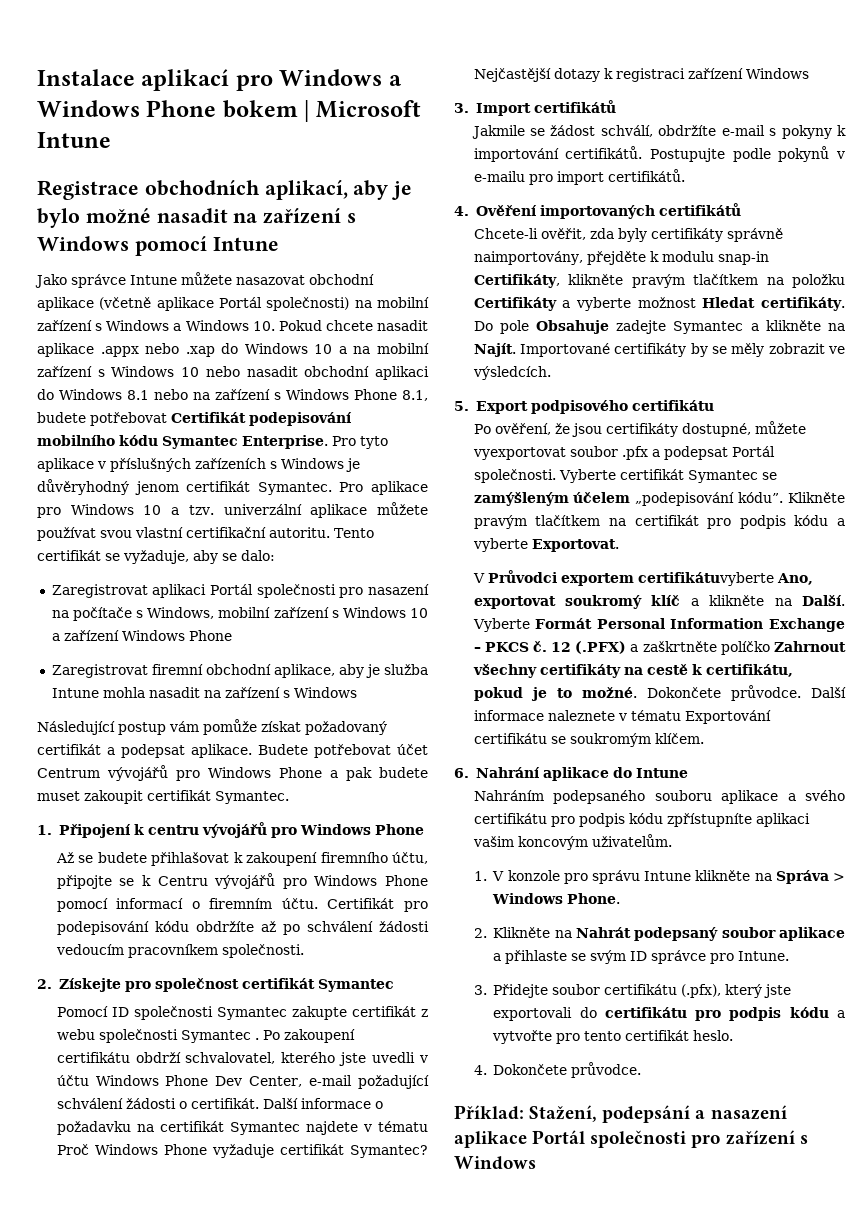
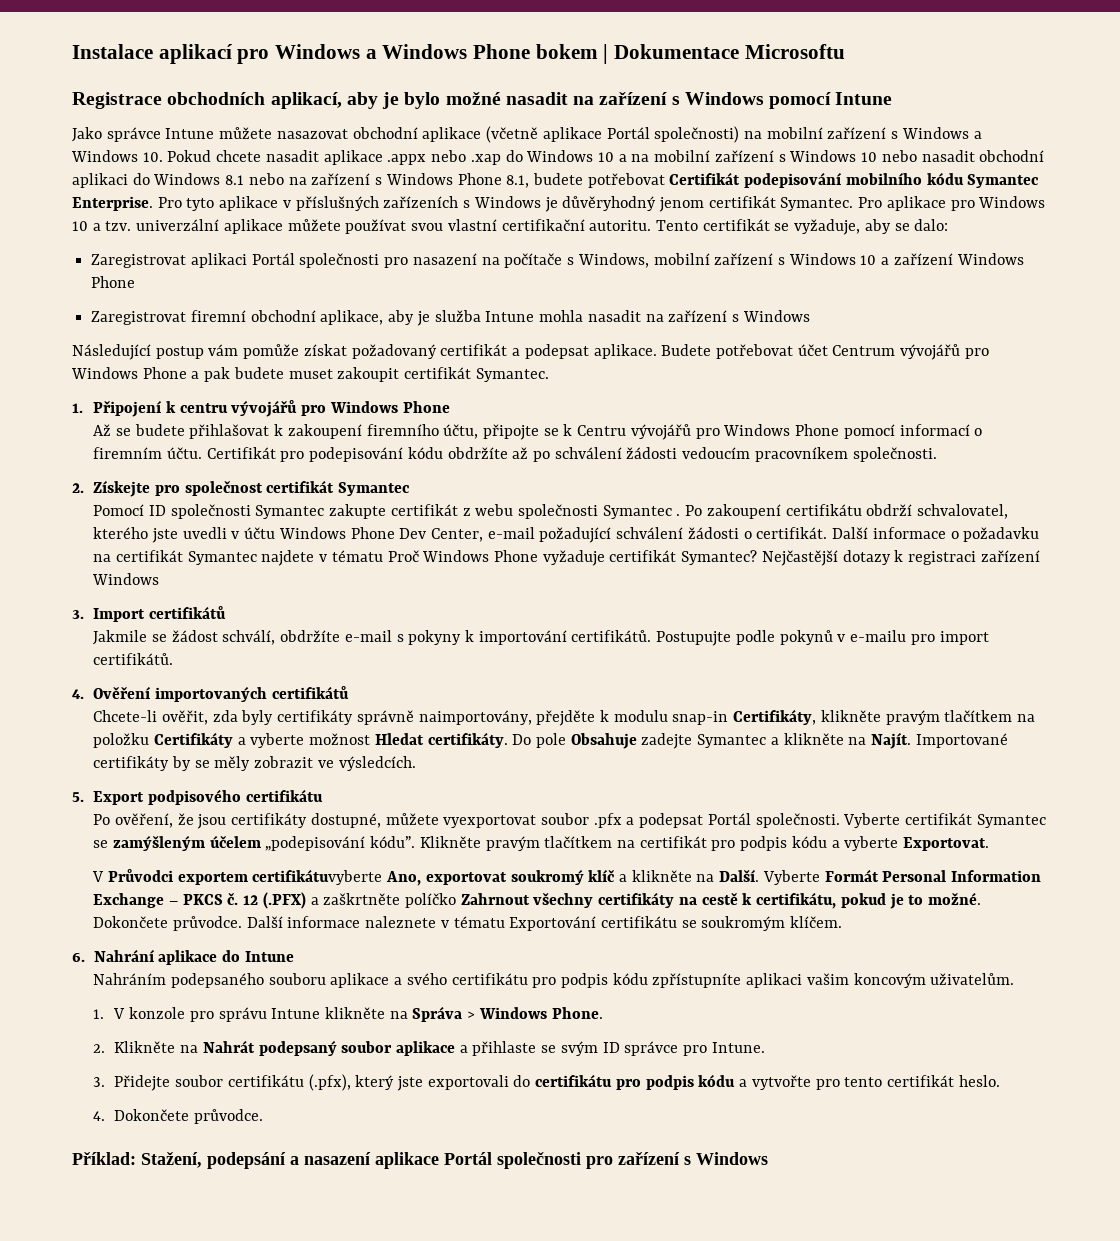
- Instalace aplikací pro Windows a Windows Phone bokem | Microsoft Intune
+ Instalace aplikací pro Windows a Windows Phone bokem | Dokumentace Microsoftu

